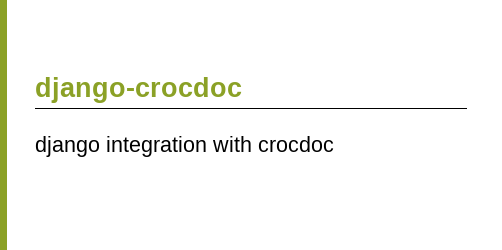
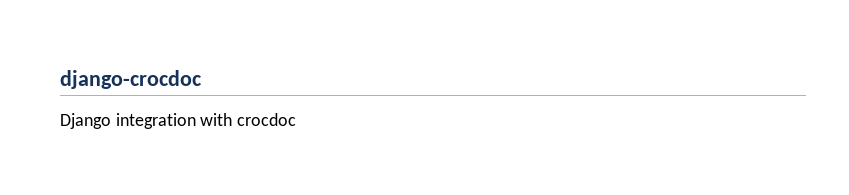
- django integration with crocdoc
+ Django integration with crocdoc

